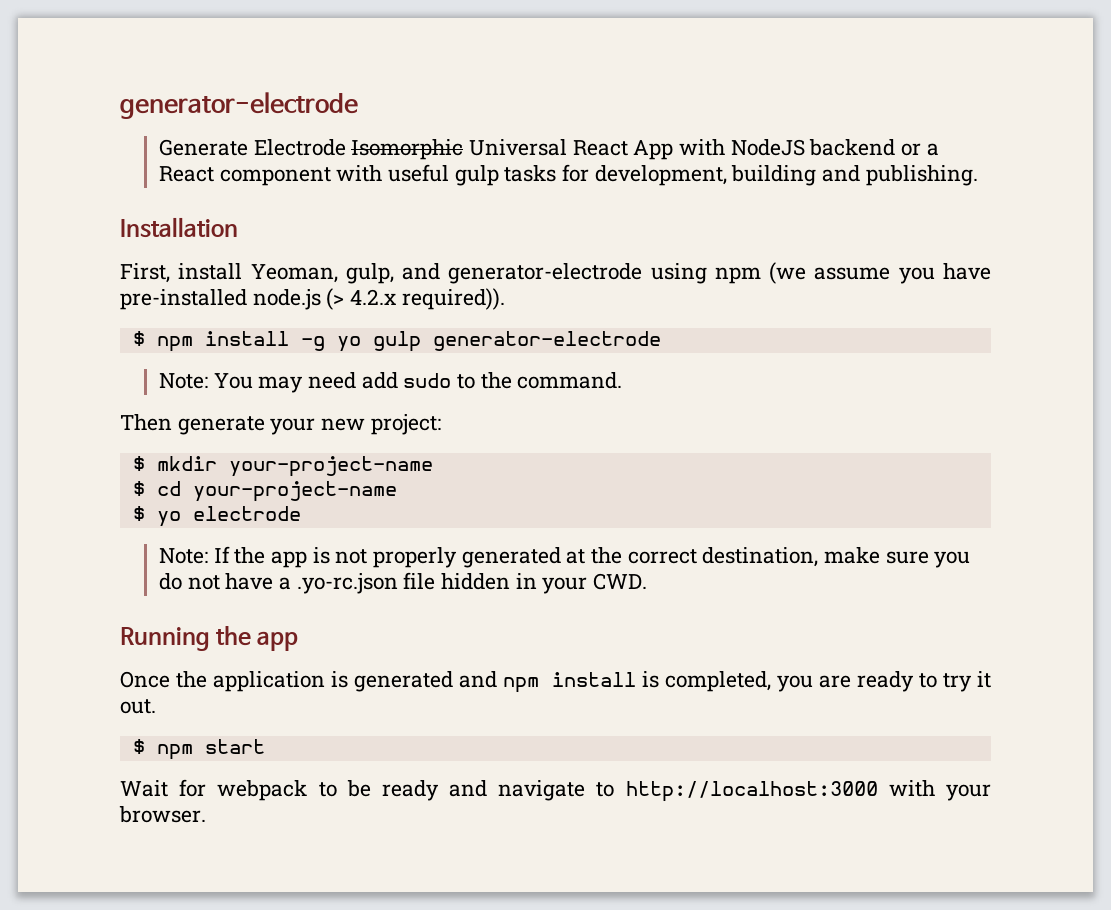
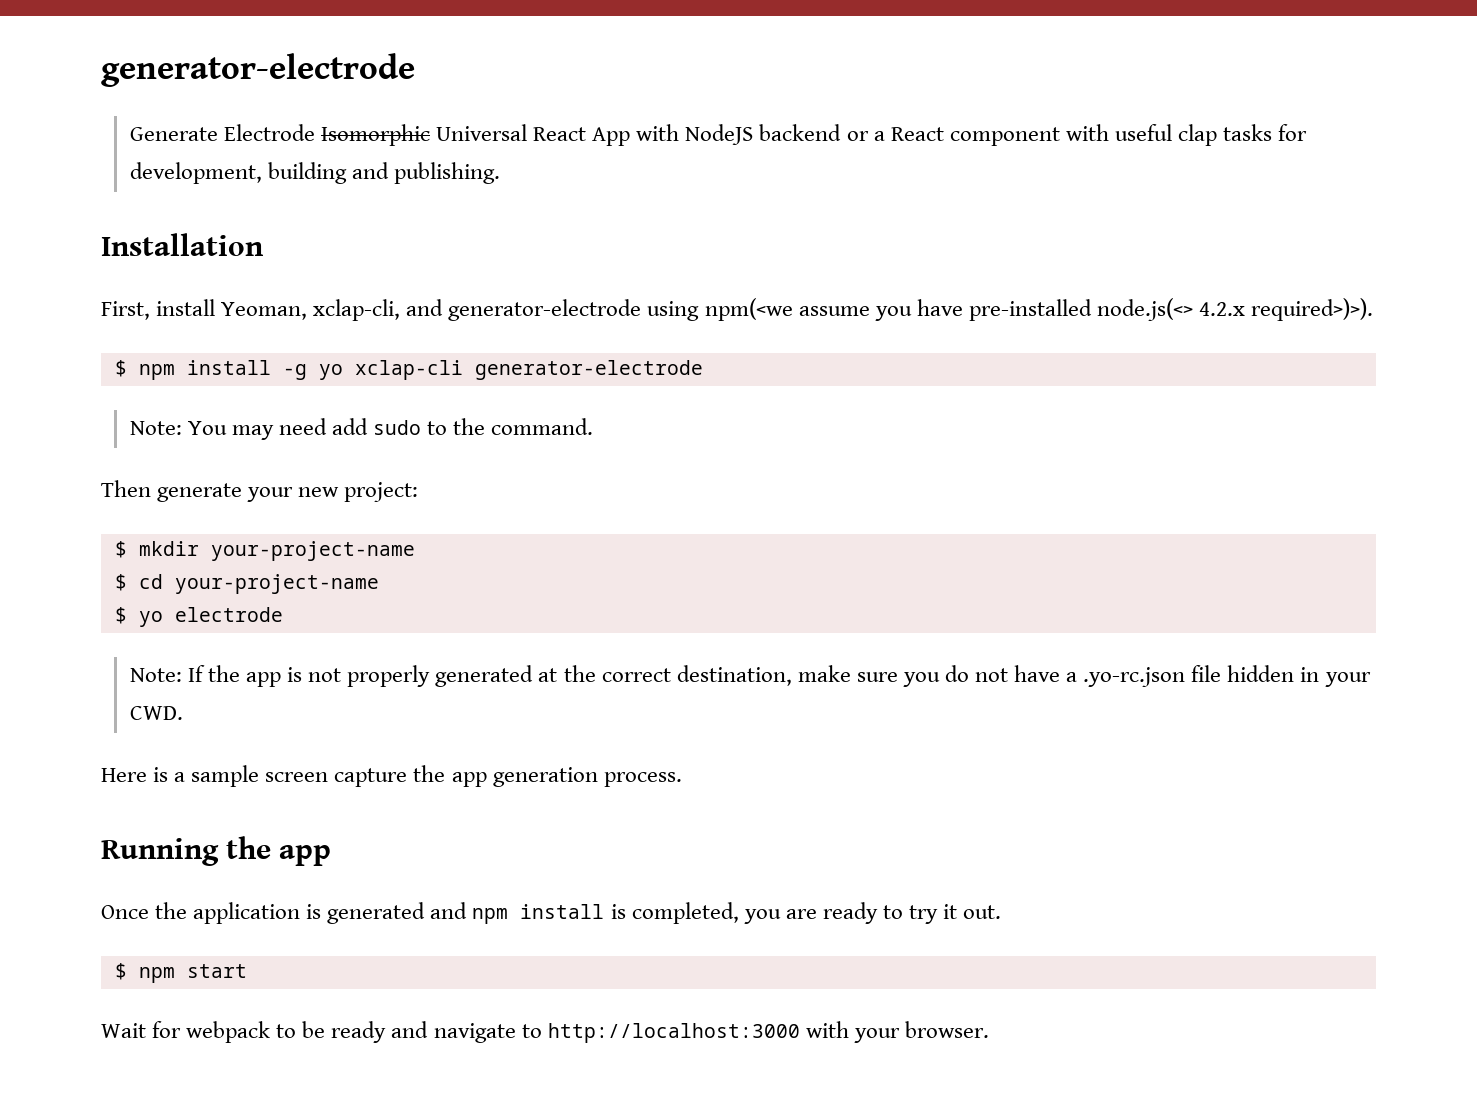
- Generate Electrode Isomorphic Universal React App with NodeJS backend or a React component with useful gulp tasks for development, building and publishing.
+ Generate Electrode Isomorphic Universal React App with NodeJS backend or a React component with useful clap tasks for development, building and publishing.
- First, install Yeoman, gulp, and generator-electrode using npm (we assume you have pre-installed node.js (> 4.2.x required)).
+ First, install Yeoman, xclap-cli, and generator-electrode using npm(<we assume you have pre-installed node.js(<> 4.2.x required>)>).
- $ npm install -g yo gulp generator-electrode
+ $ npm install -g yo xclap-cli generator-electrode
+ Here is a sample screen capture the app generation process.

